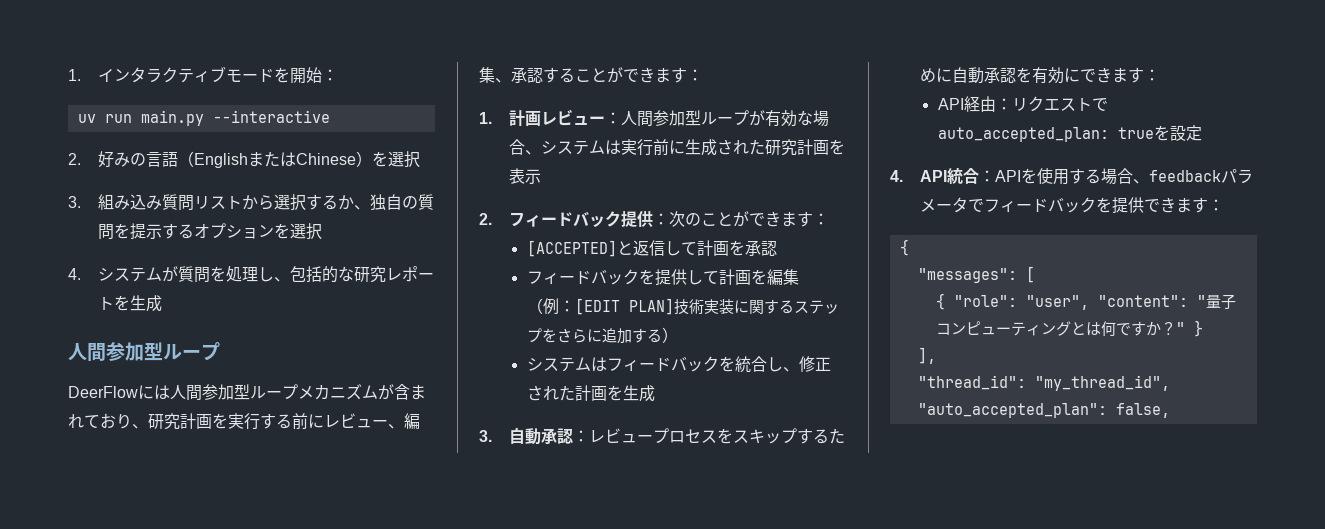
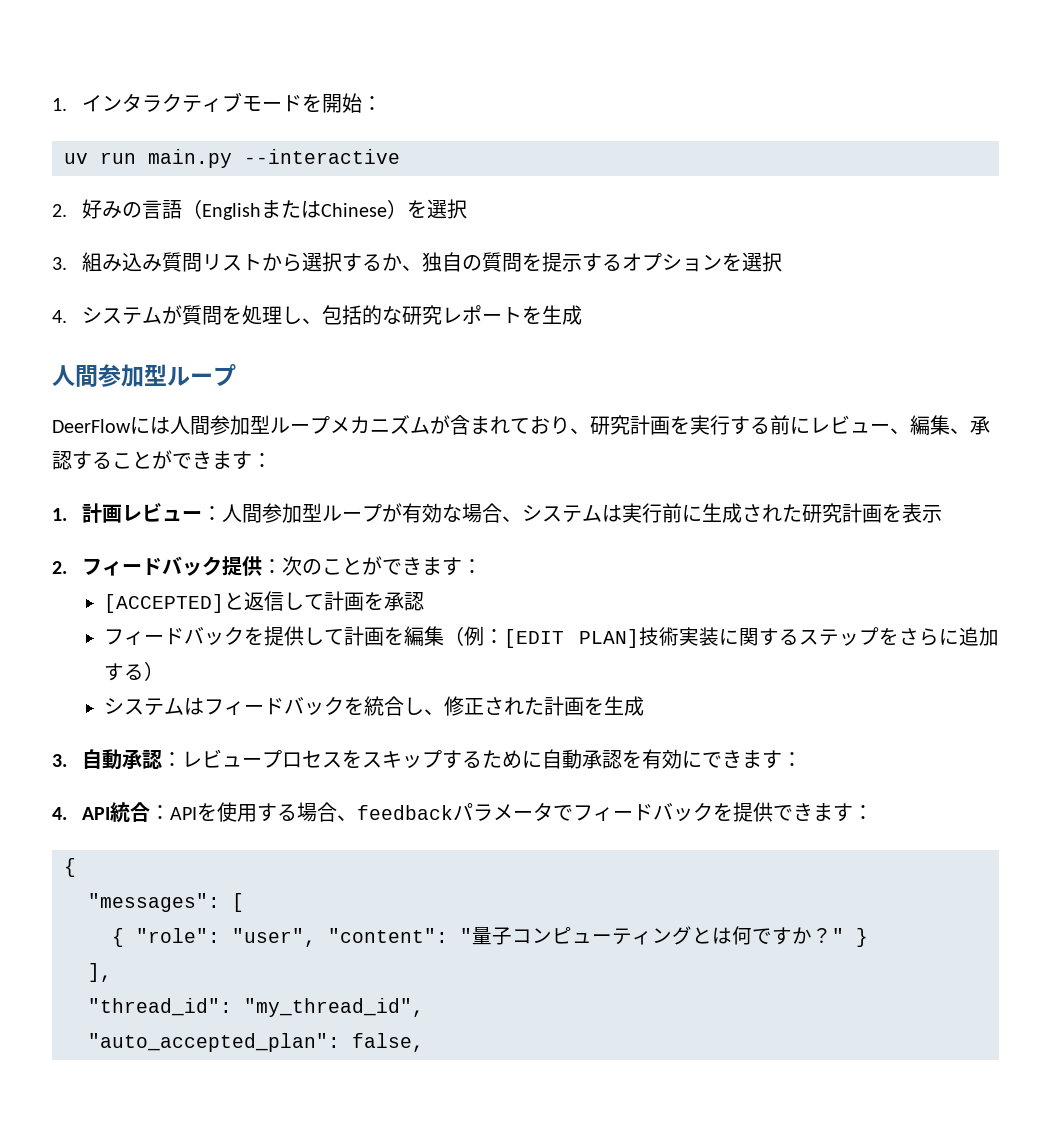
- API経由：リクエストでauto_accepted_plan: trueを設定

